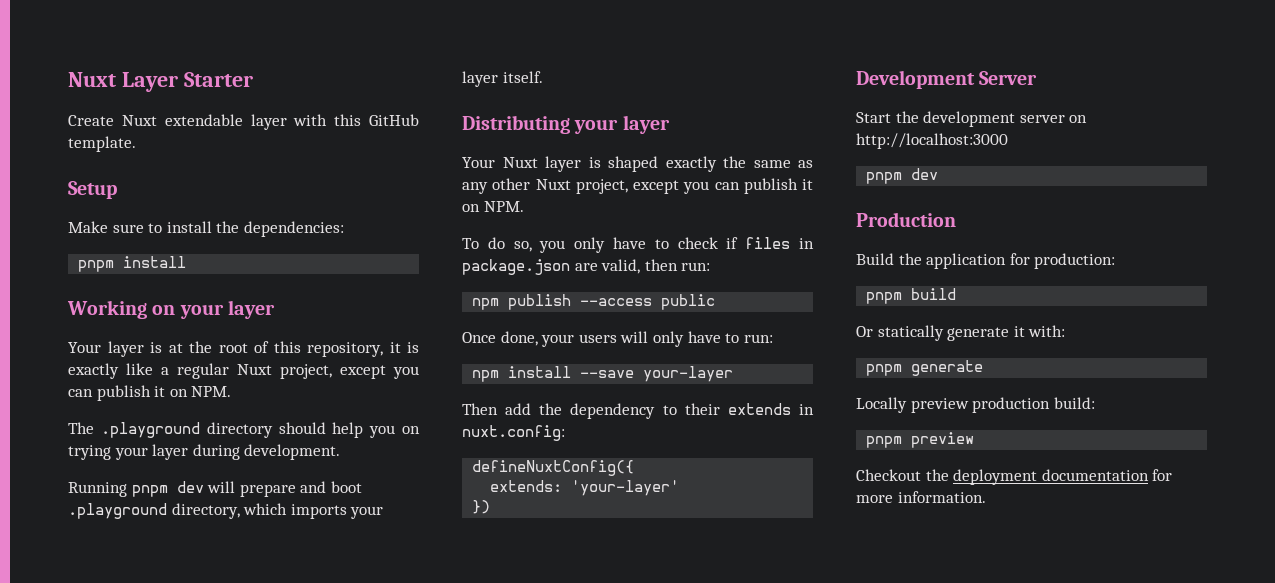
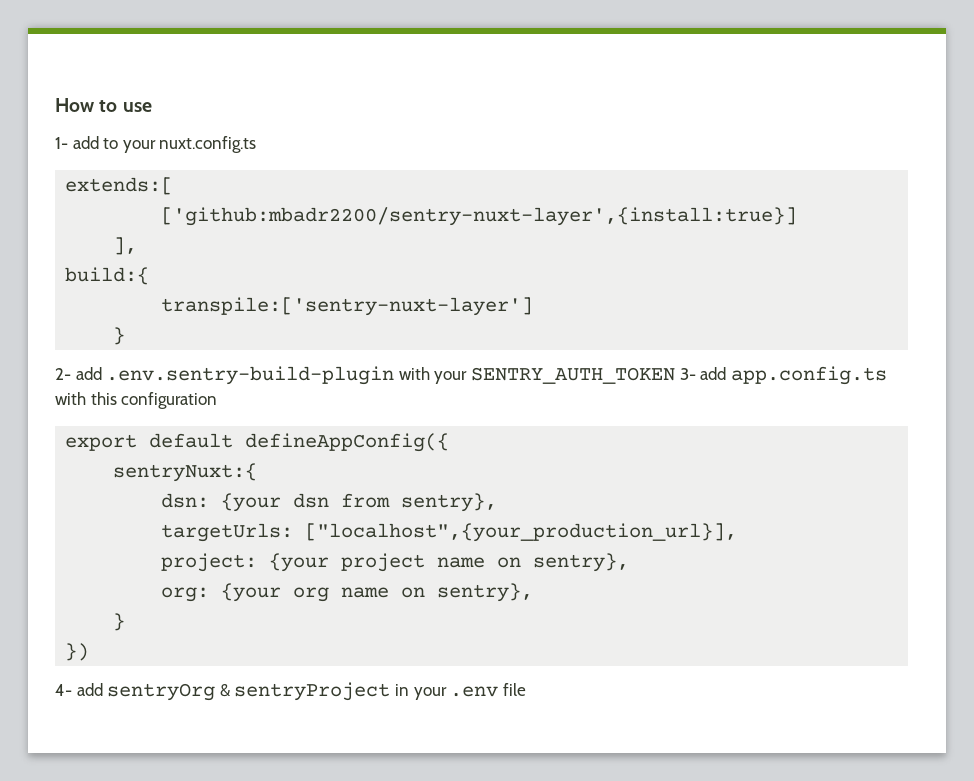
- Nuxt Layer Starter
- Create Nuxt extendable layer with this GitHub template.
- Setup
- Make sure to install the dependencies:
- pnpm install
- Working on your layer
- Your layer is at the root of this repository, it is exactly like a regular Nuxt project, except you can publish it on NPM.
- The .playground directory should help you on trying your layer during development.
- Running pnpm dev will prepare and boot .playground directory, which imports your layer itself.
- Distributing your layer
- Your Nuxt layer is shaped exactly the same as any other Nuxt project, except you can publish it on NPM.
- To do so, you only have to check if files in package.json are valid, then run:
- npm publish --access public
- Once done, your users will only have to run:
- npm install --save your-layer
- Then add the dependency to their extends in nuxt.config:
- defineNuxtConfig({
- extends: 'your-layer'
+ How to use
+ 1- add to your nuxt.config.ts
+ extends:[
+ ['github:mbadr2200/sentry-nuxt-layer',{install:true}]
+ ],
+ build:{
+ transpile:['sentry-nuxt-layer']
+ }
+ 2- add .env.sentry-build-plugin with your SENTRY_AUTH_TOKEN 3- add app.config.ts with this configuration
+ export default defineAppConfig({
+ sentryNuxt:{
+ dsn: {your dsn from sentry},
+ targetUrls: ["localhost",{your_production_url}],
+ project: {your project name on sentry},
+ org: {your org name on sentry},
+ }
  })
- Development Server
- Start the development server on http://localhost:3000
- pnpm dev
- Production
- Build the application for production:
- pnpm build
- Or statically generate it with:
- pnpm generate
- Locally preview production build:
- pnpm preview
- Checkout the deployment documentation for more information.
+ 4- add sentryOrg & sentryProject in your .env file

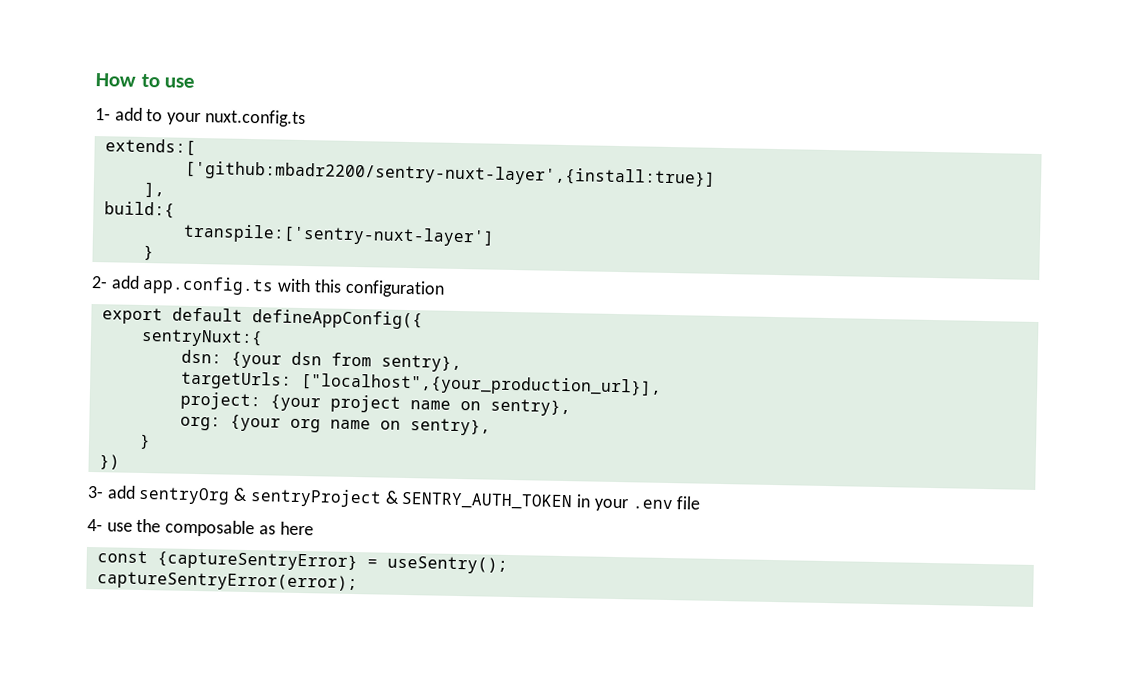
- 2- add .env.sentry-build-plugin with your SENTRY_AUTH_TOKEN 3- add app.config.ts with this configuration
+ 2- add app.config.ts with this configuration
- 4- add sentryOrg & sentryProject in your .env file
+ 3- add sentryOrg & sentryProject & SENTRY_AUTH_TOKEN in your .env file
+ 4- use the composable as here
+ const {captureSentryError} = useSentry();
+ captureSentryError(error);

